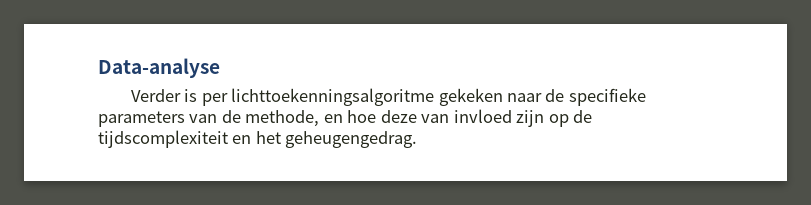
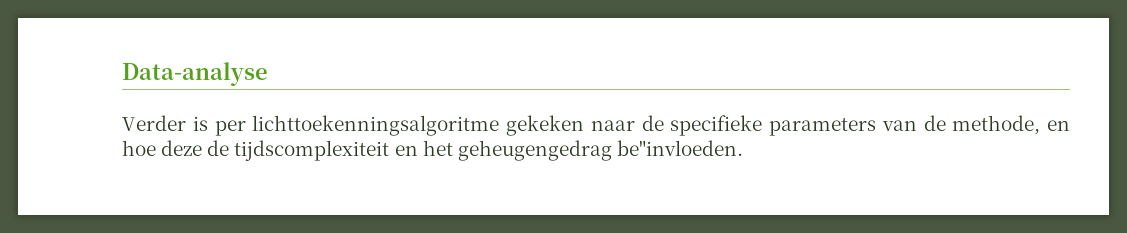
- Verder is per lichttoekenningsalgoritme gekeken naar de specifieke parameters van de methode, en hoe deze van invloed zijn op de tijdscomplexiteit en het geheugengedrag.
+ Verder is per lichttoekenningsalgoritme gekeken naar de specifieke parameters van de methode, en hoe deze de tijdscomplexiteit en het geheugengedrag be"invloeden.

